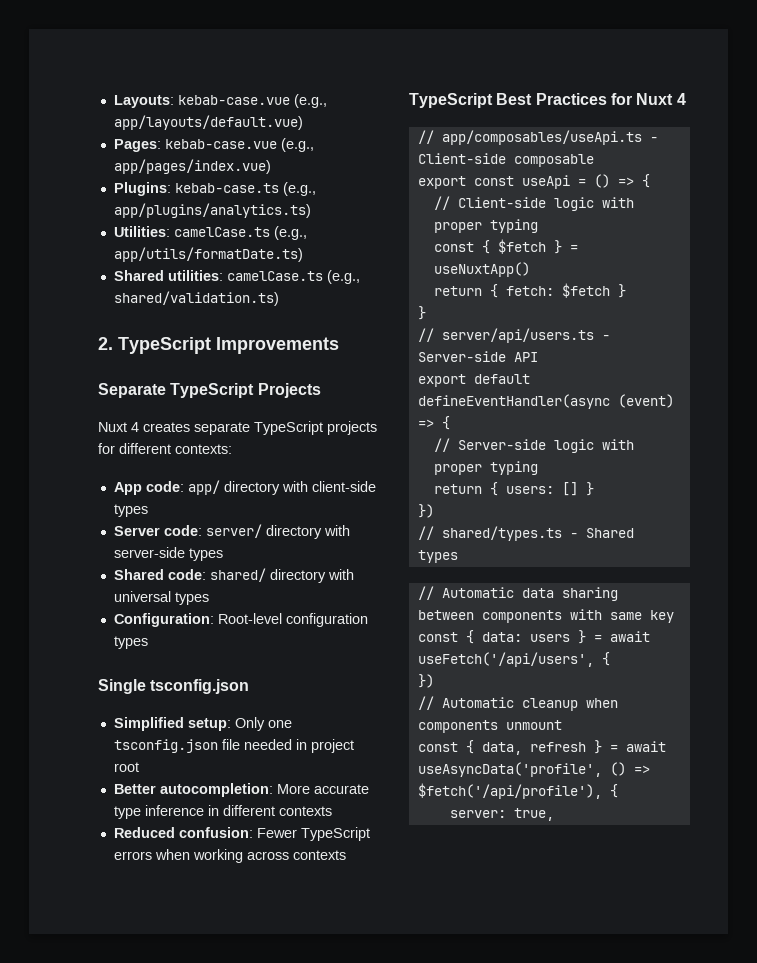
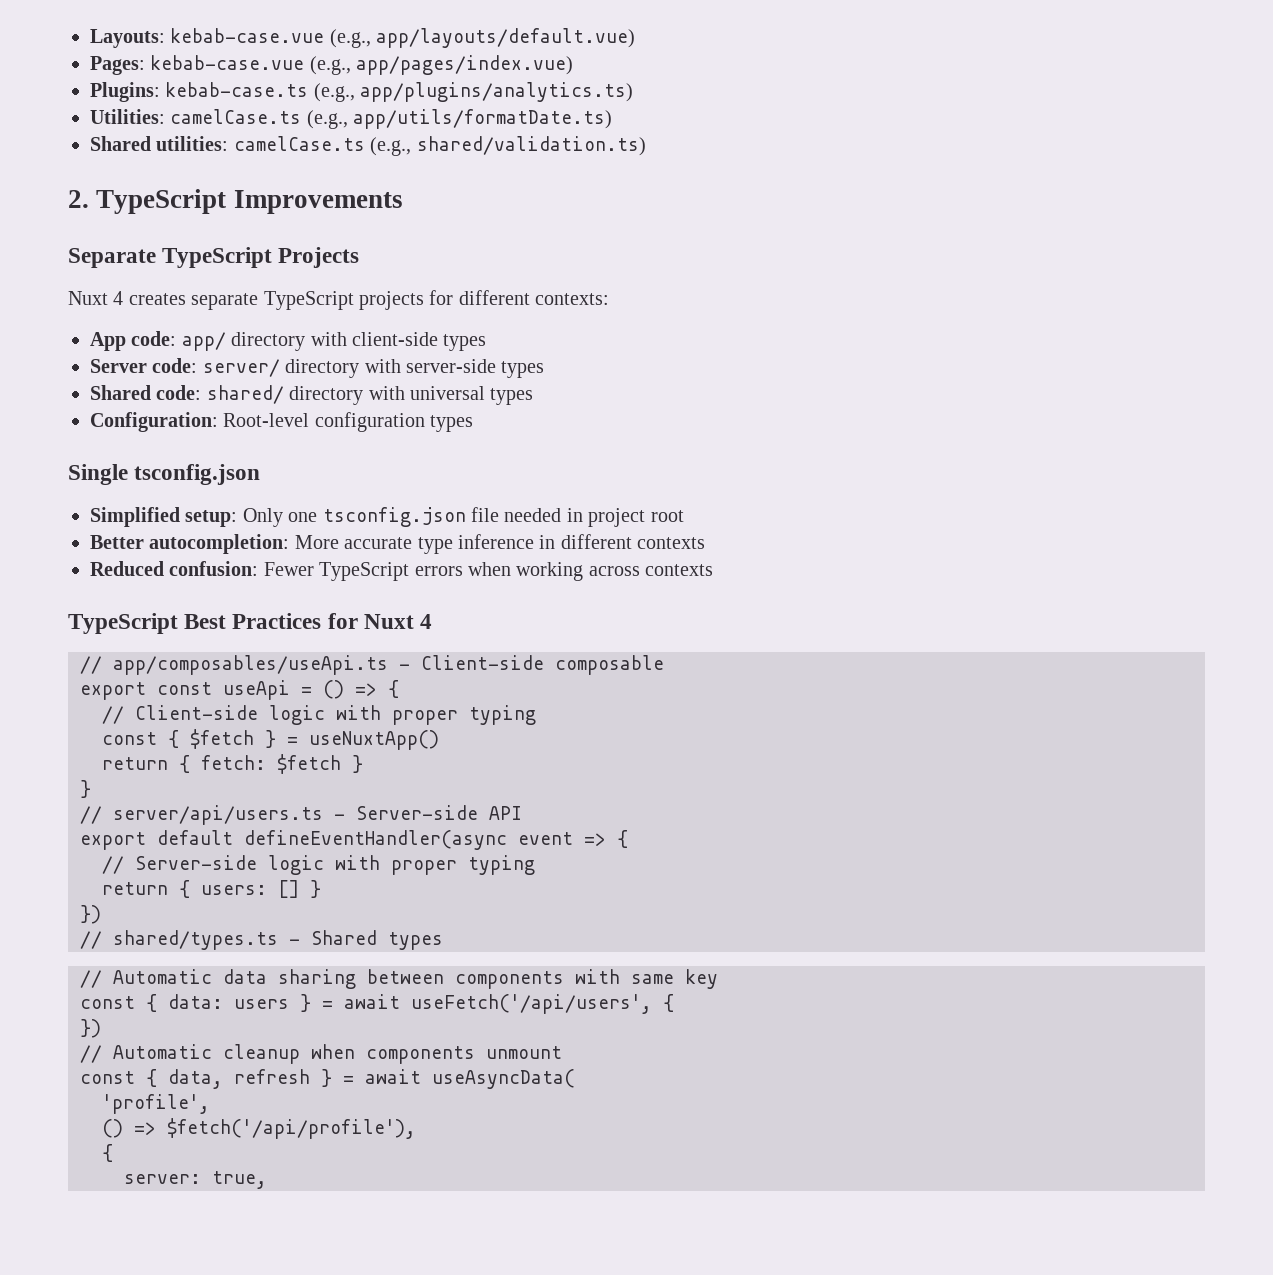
- export default defineEventHandler(async (event) => {
+ export default defineEventHandler(async event => {
- const { data, refresh } = await useAsyncData('profile', () => $fetch('/api/profile'), {
+ const { data, refresh } = await useAsyncData(
+ 'profile',
+ () => $fetch('/api/profile'),
+ {

